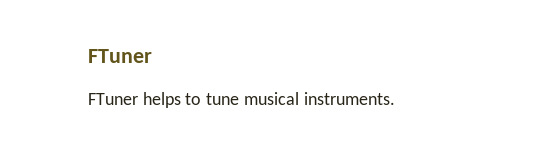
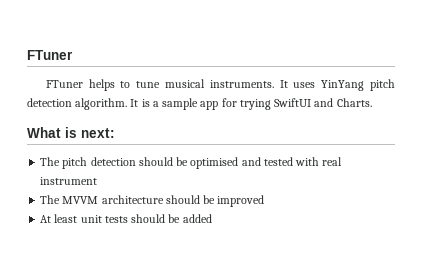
+ It uses YinYang pitch detection algorithm. It is a sample app for trying SwiftUI and Charts.
+ What is next:
+ The pitch detection should be optimised and tested with real instrument
+ The MVVM architecture should be improved
+ At least unit tests should be added

